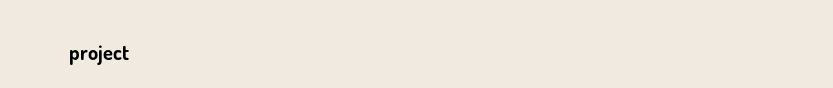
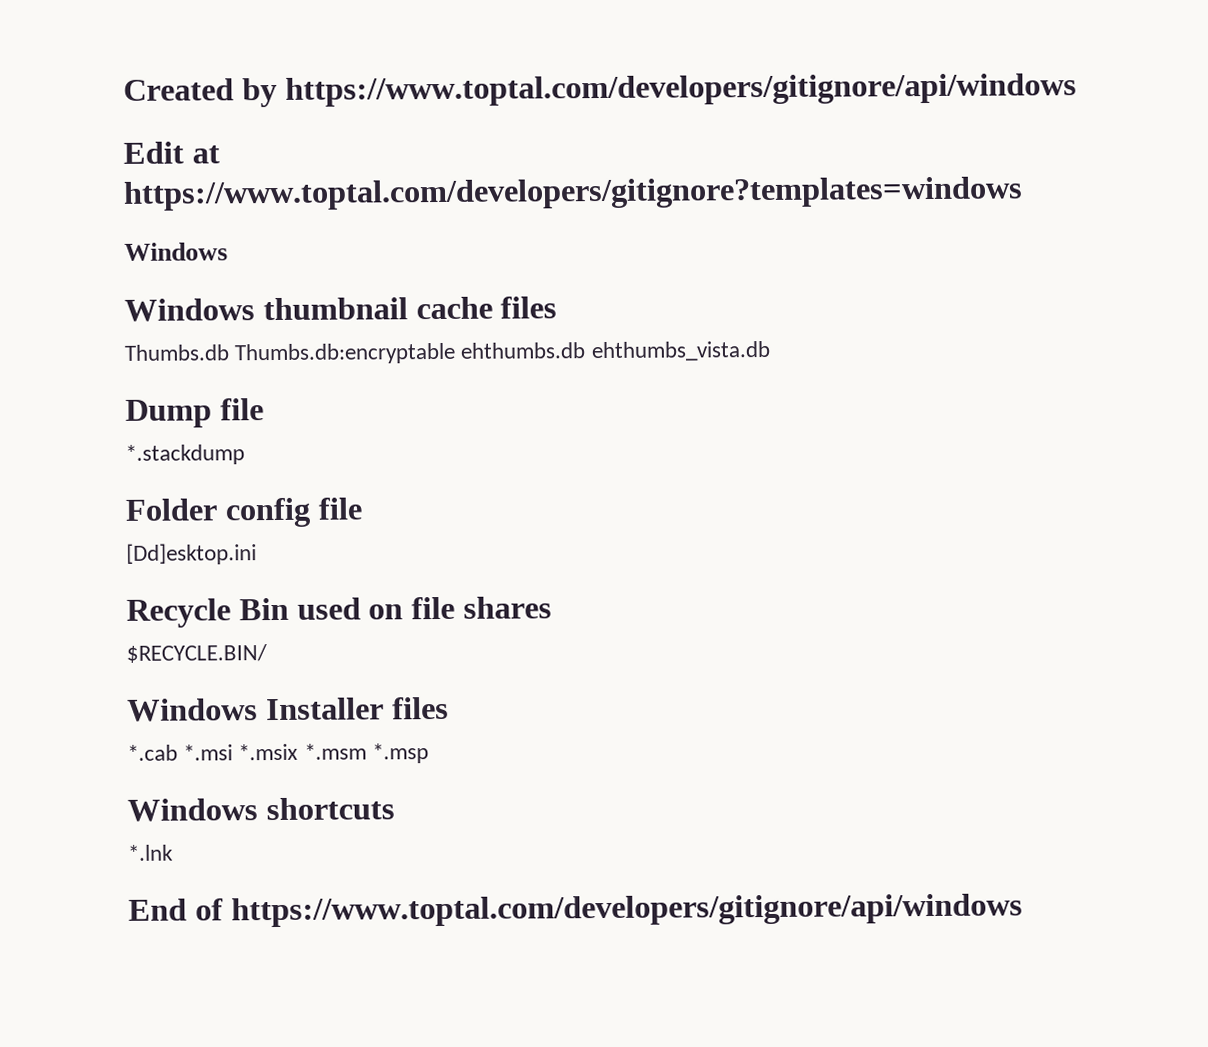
- project
+ Created by https://www.toptal.com/developers/gitignore/api/windows
+ Edit at https://www.toptal.com/developers/gitignore?templates=windows
+ Windows
+ Windows thumbnail cache files
+ Thumbs.db Thumbs.db:encryptable ehthumbs.db ehthumbs_vista.db
+ Dump file
+ *.stackdump
+ Folder config file
+ [Dd]esktop.ini
+ Recycle Bin used on file shares
+ $RECYCLE.BIN/
+ Windows Installer files
+ *.cab *.msi *.msix *.msm *.msp
+ Windows shortcuts
+ *.lnk
+ End of https://www.toptal.com/developers/gitignore/api/windows

